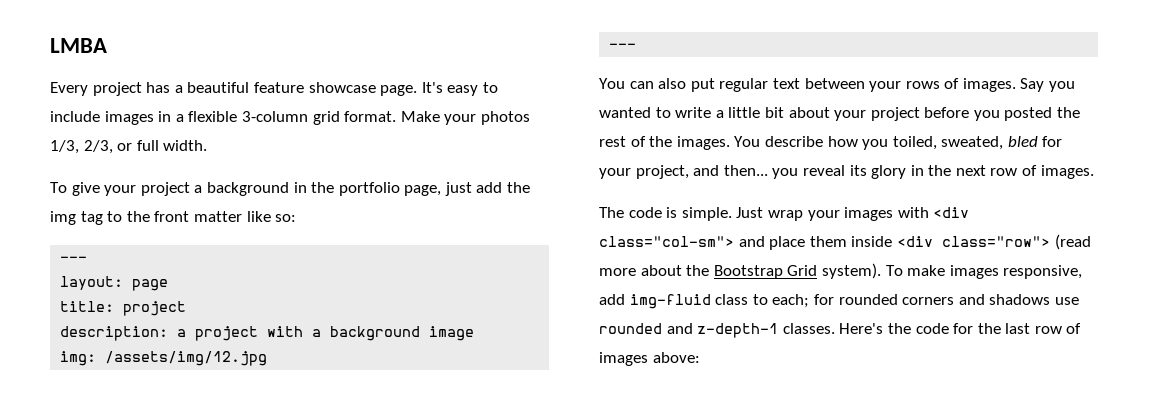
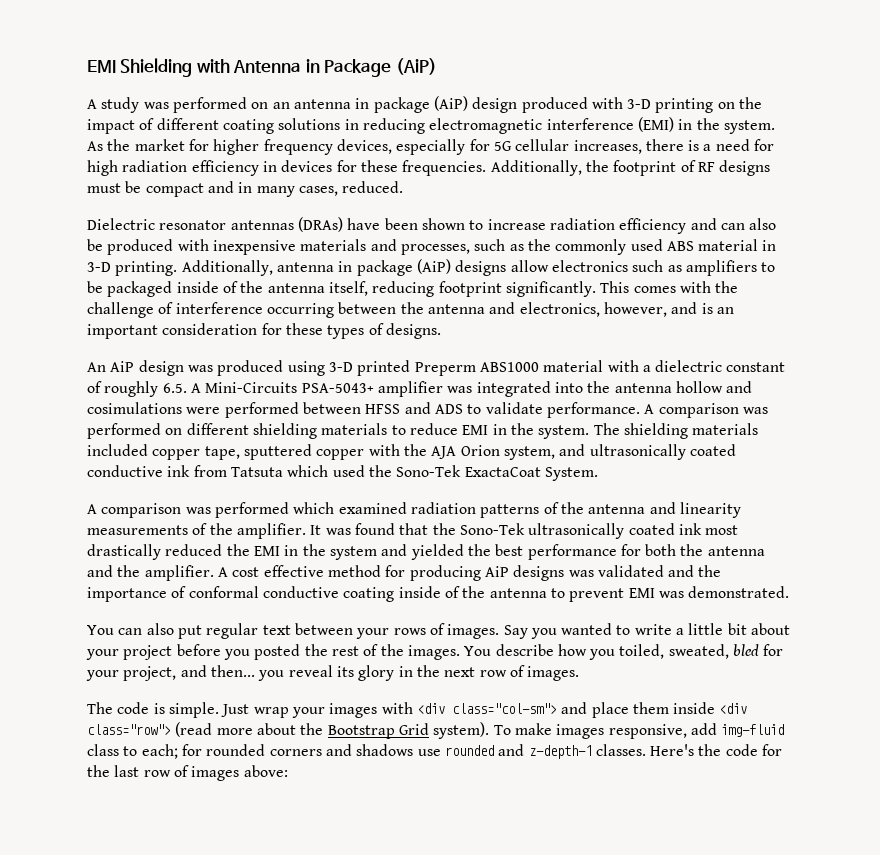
- LMBA
- Every project has a beautiful feature showcase page. It's easy to include images in a flexible 3-column grid format. Make your photos 1/3, 2/3, or full width.
- To give your project a background in the portfolio page, just add the img tag to the front matter like so:
- ---
- layout: page
- title: project
- description: a project with a background image
- img: /assets/img/12.jpg
- ---
+ EMI Shielding with Antenna in Package (AiP)
+ A study was performed on an antenna in package (AiP) design produced with 3-D printing on the impact of different coating solutions in reducing electromagnetic interference (EMI) in the system. As the market for higher frequency devices, especially for 5G cellular increases, there is a need for high radiation efficiency in devices for these frequencies. Additionally, the footprint of RF designs must be compact and in many cases, reduced.
+ Dielectric resonator antennas (DRAs) have been shown to increase radiation efficiency and can also be produced with inexpensive materials and processes, such as the commonly used ABS material in 3-D printing. Additionally, antenna in package (AiP) designs allow electronics such as amplifiers to be packaged inside of the antenna itself, reducing footprint significantly. This comes with the challenge of interference occurring between the antenna and electronics, however, and is an important consideration for these types of designs.
+ An AiP design was produced using 3-D printed Preperm ABS1000 material with a dielectric constant of roughly 6.5. A Mini-Circuits PSA-5043+ amplifier was integrated into the antenna hollow and cosimulations were performed between HFSS and ADS to validate performance. A comparison was performed on different shielding materials to reduce EMI in the system. The shielding materials included copper tape, sputtered copper with the AJA Orion system, and ultrasonically coated conductive ink from Tatsuta which used the Sono-Tek ExactaCoat System.
+ A comparison was performed which examined radiation patterns of the antenna and linearity measurements of the amplifier. It was found that the Sono-Tek ultrasonically coated ink most drastically reduced the EMI in the system and yielded the best performance for both the antenna and the amplifier. A cost effective method for producing AiP designs was validated and the importance of conformal conductive coating inside of the antenna to prevent EMI was demonstrated.

